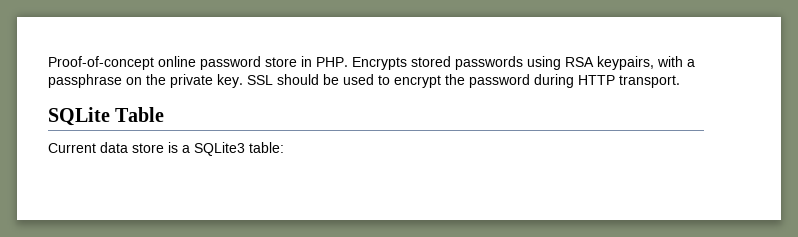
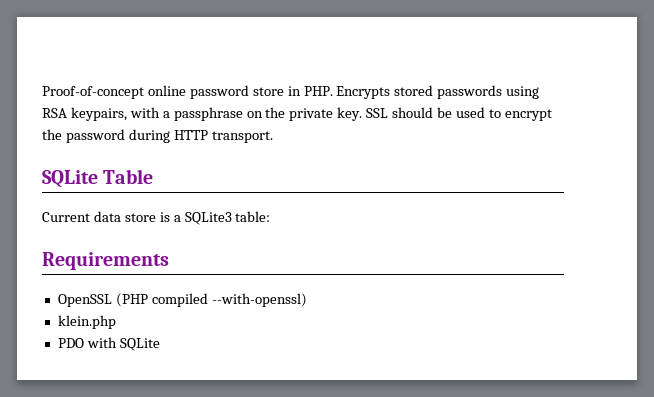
+ Requirements
+ OpenSSL (PHP compiled --with-openssl)
+ klein.php
+ PDO with SQLite

